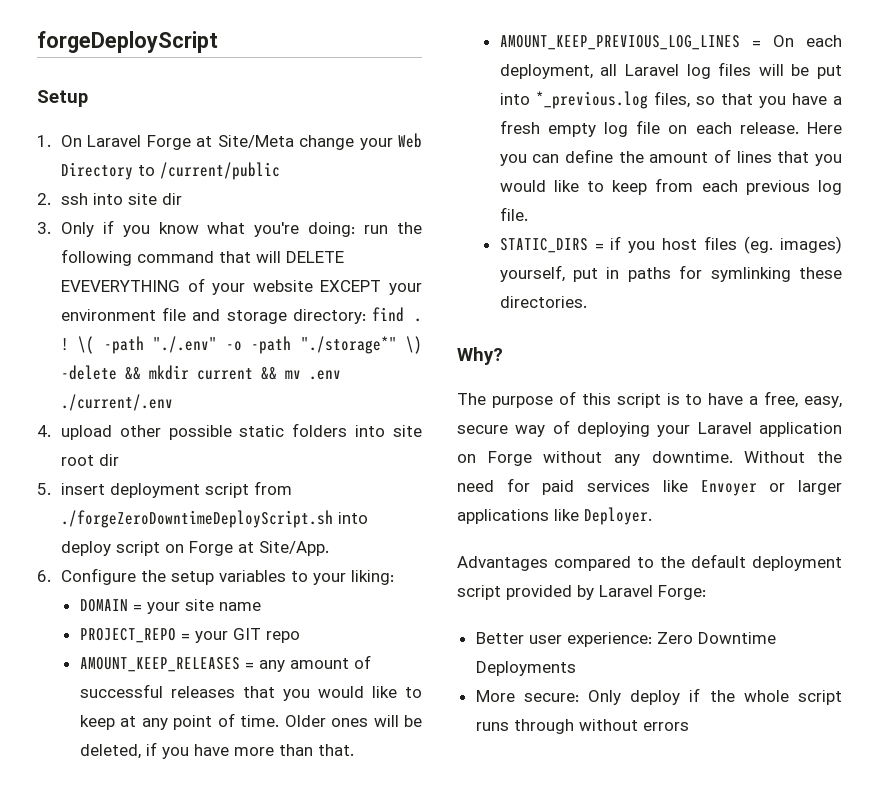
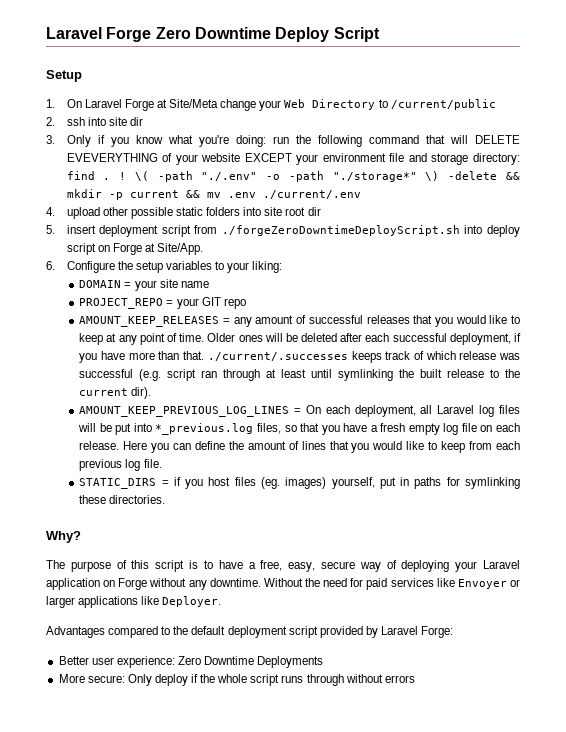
- forgeDeployScript
+ Laravel Forge Zero Downtime Deploy Script
- \( -path "./.env" -o -path "./storage*" \) -delete && mkdir current && mv .env ./current/.env
+ \( -path "./.env" -o -path "./storage*" \) -delete && mkdir -p current && mv .env ./current/.env
- Older ones will be deleted, if you have more than that.
+ Older ones will be deleted after each successful deployment, if you have more than that. ./current/.successes keeps track of which release was successful (e.g. script ran through at least until symlinking the built release to the current dir).

